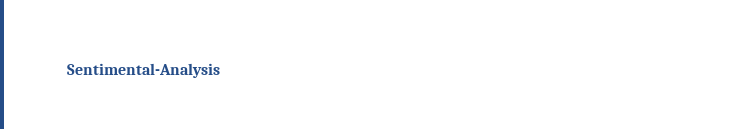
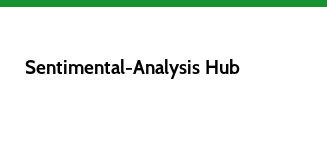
- Sentimental-Analysis
+ Sentimental-Analysis Hub

